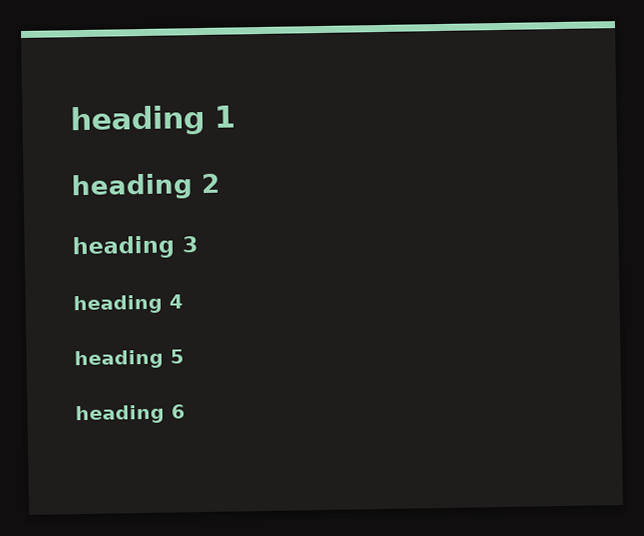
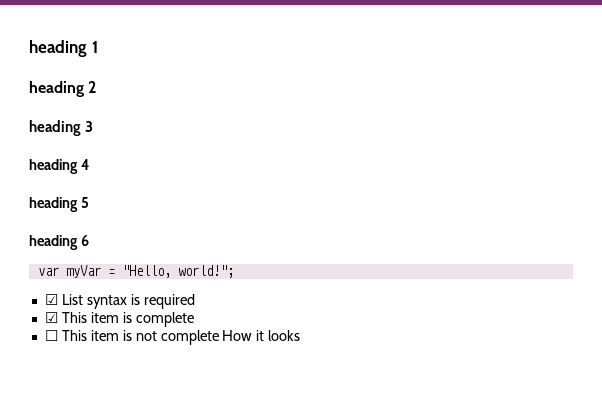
+ var myVar = "Hello, world!";
+ ☑ List syntax is required
+ ☑ This item is complete
+ ☐ This item is not complete How it looks

